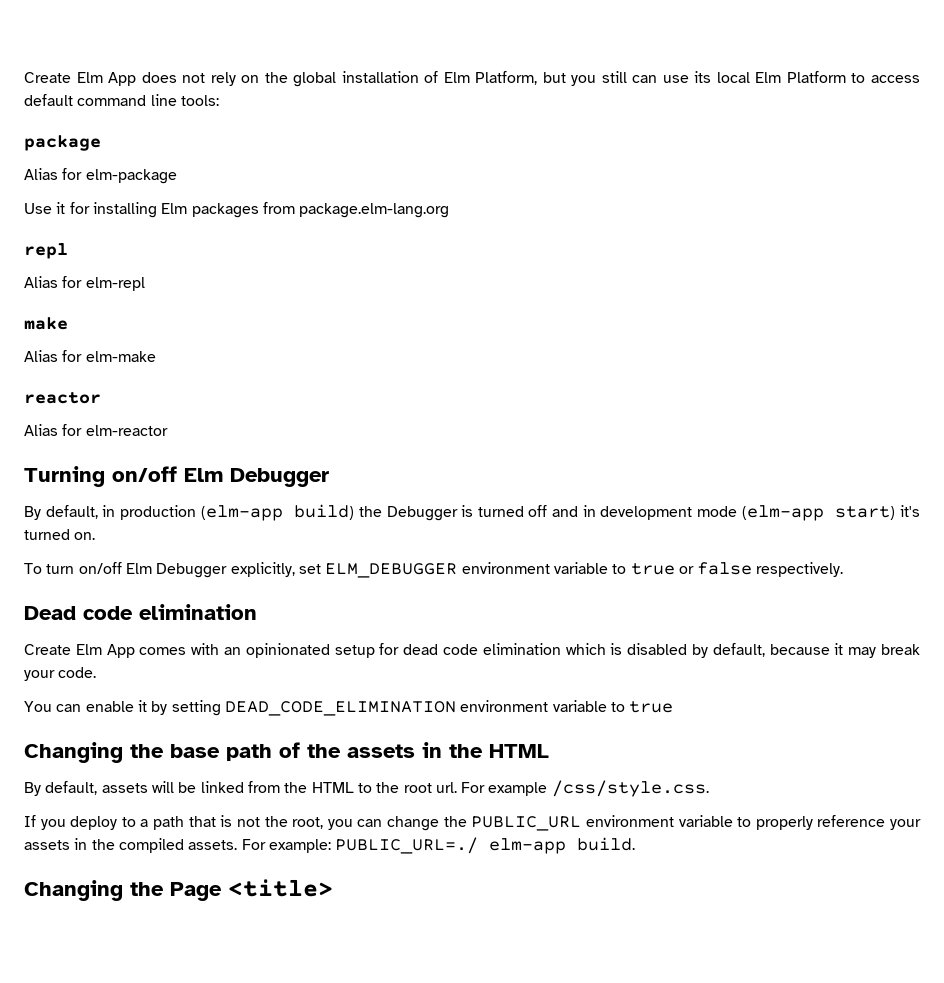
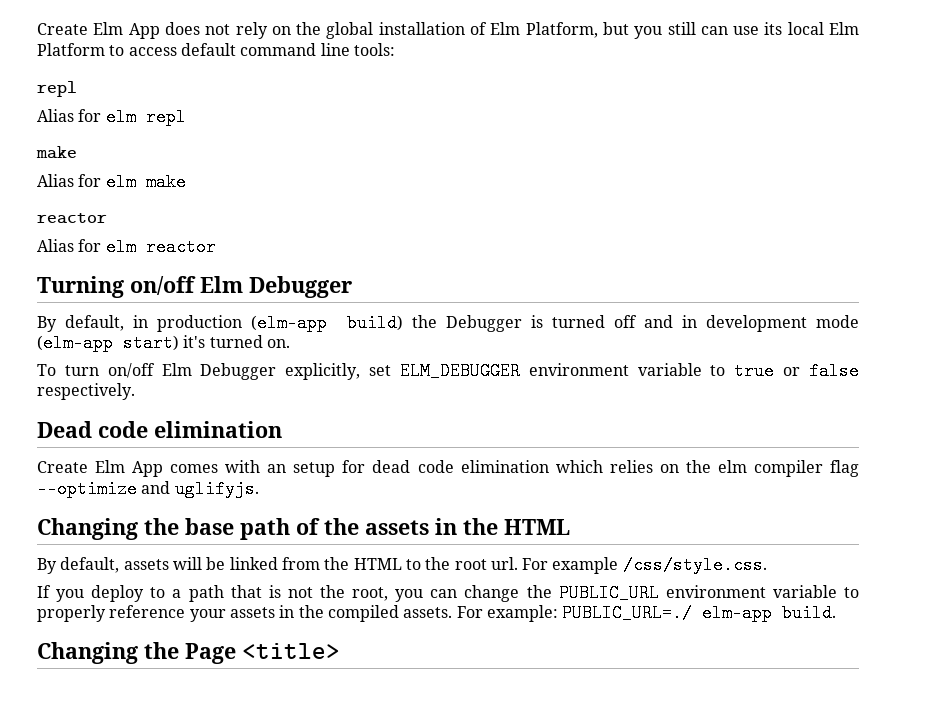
- package
- Alias for elm-package
- Use it for installing Elm packages from package.elm-lang.org
- Alias for elm-repl
+ Alias for elm repl
- Alias for elm-make
+ Alias for elm make
- Alias for elm-reactor
+ Alias for elm reactor
- Create Elm App comes with an opinionated setup for dead code elimination which is disabled by default, because it may break your code.
- You can enable it by setting DEAD_CODE_ELIMINATION environment variable to true
+ Create Elm App comes with an setup for dead code elimination which relies on the elm compiler flag --optimize and uglifyjs.

